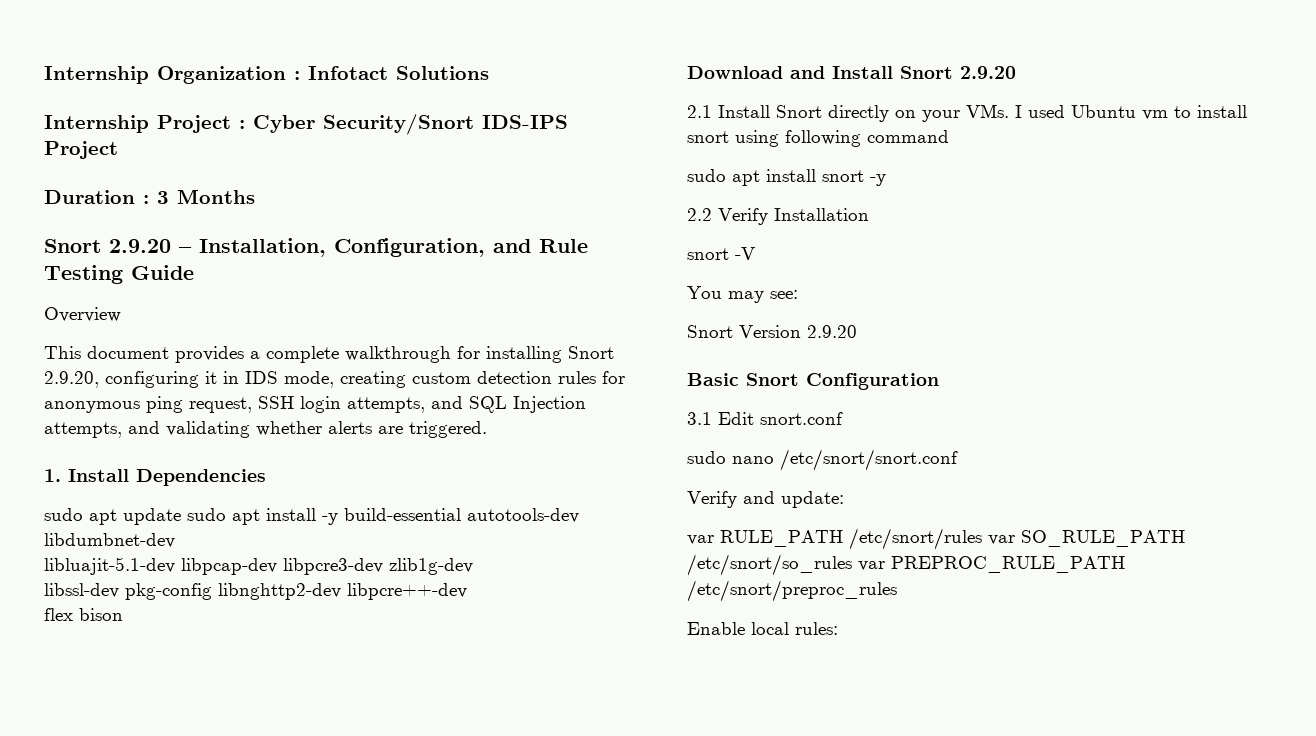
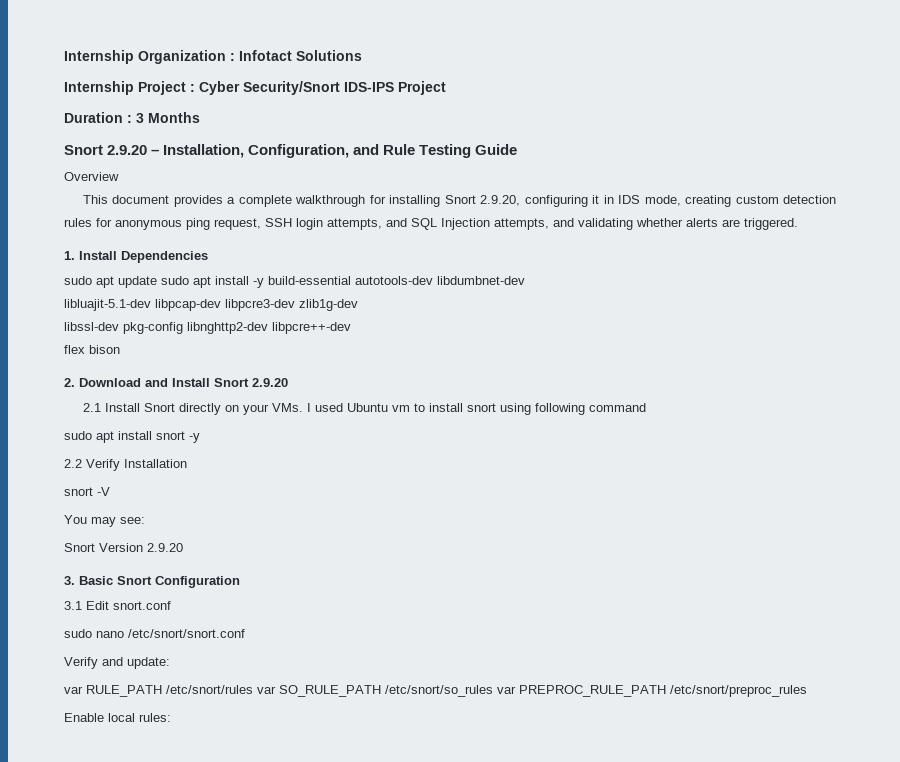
- Download and Install Snort 2.9.20
+ 2. Download and Install Snort 2.9.20
- Basic Snort Configuration
+ 3. Basic Snort Configuration

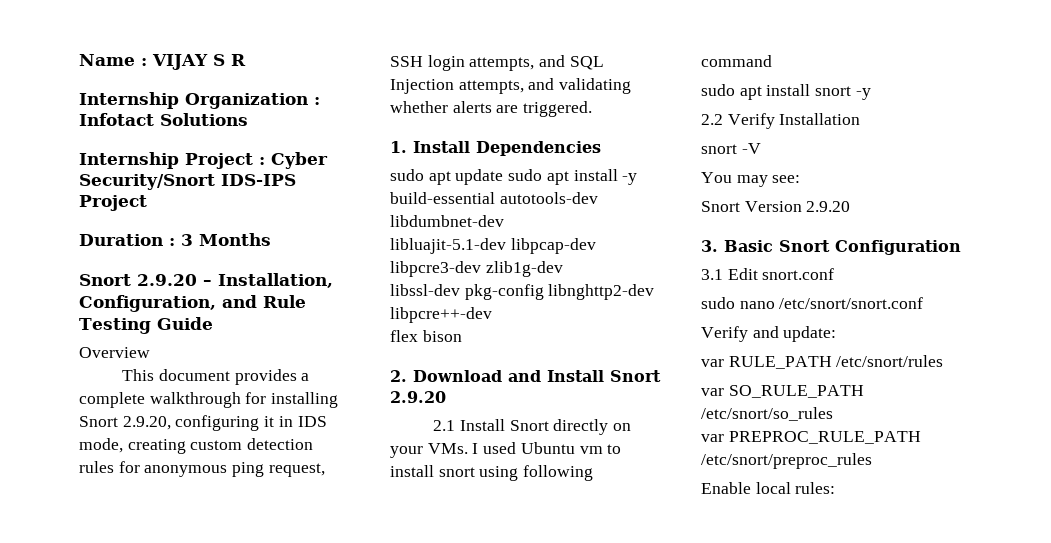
+ Name : VIJAY S R
- var RULE_PATH /etc/snort/rules var SO_RULE_PATH /etc/snort/so_rules var PREPROC_RULE_PATH /etc/snort/preproc_rules
+ var RULE_PATH /etc/snort/rules
+ var SO_RULE_PATH /etc/snort/so_rules
+ var PREPROC_RULE_PATH /etc/snort/preproc_rules

